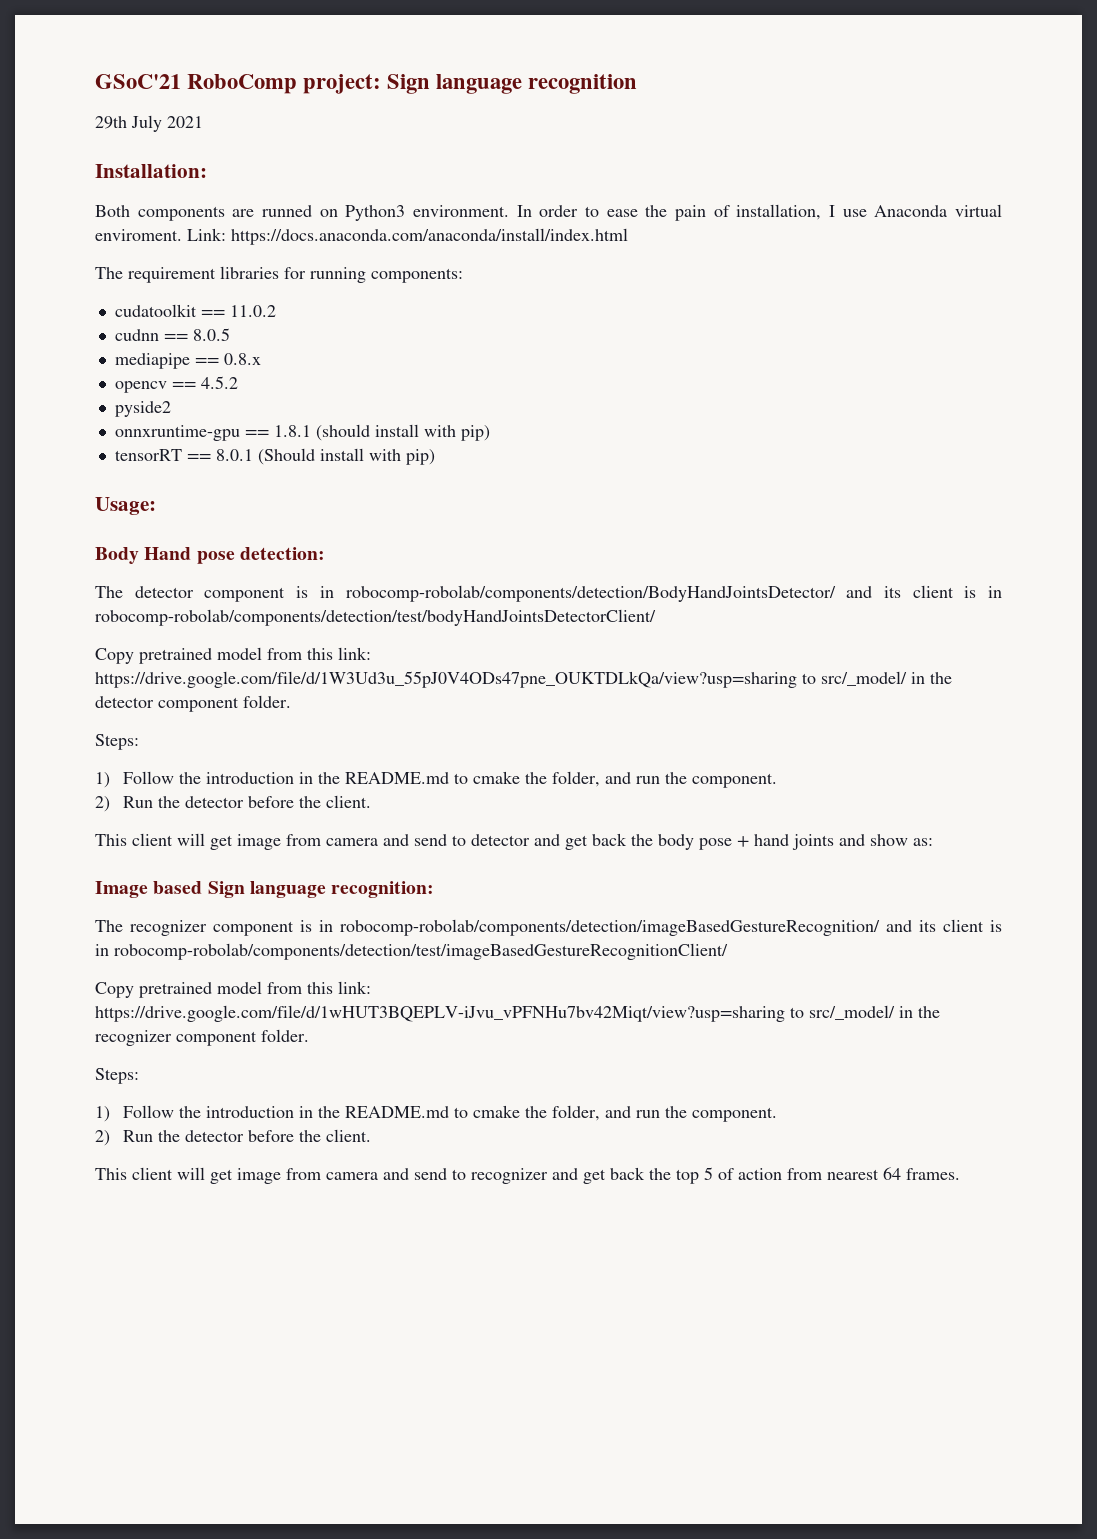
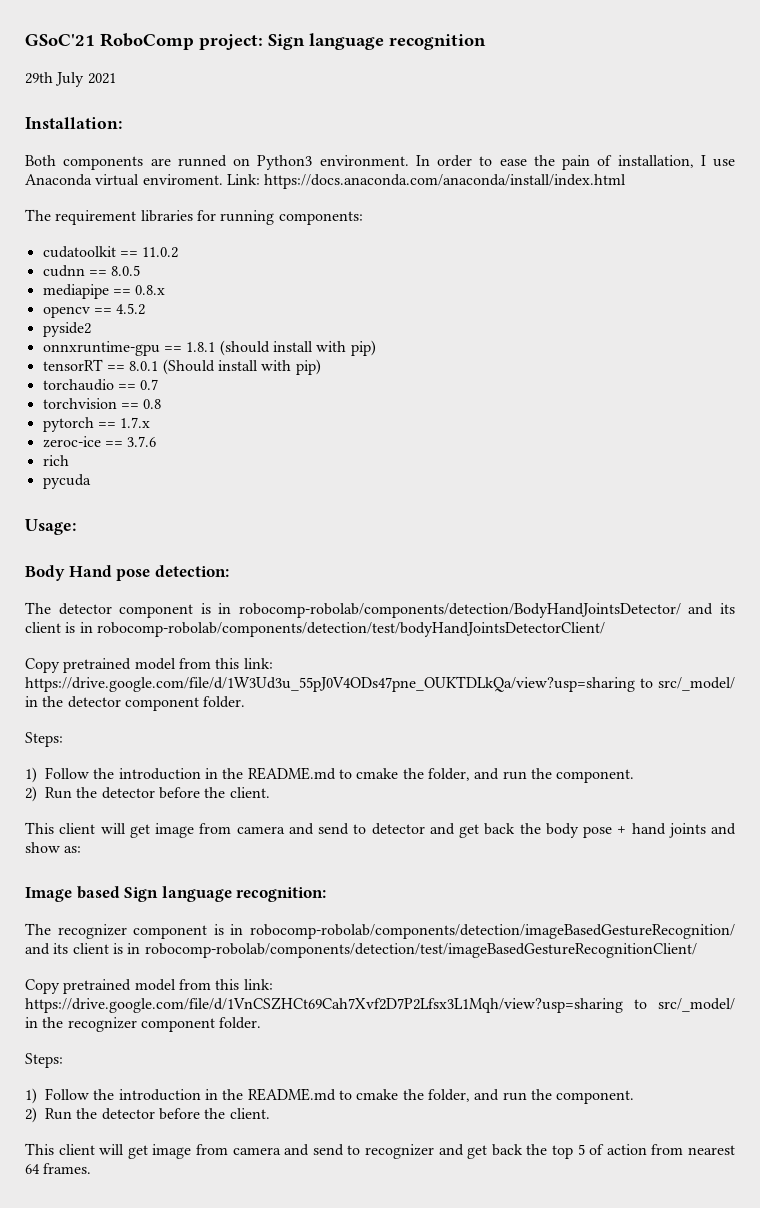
+ torchaudio == 0.7
+ torchvision == 0.8
+ pytorch == 1.7.x
+ zeroc-ice == 3.7.6
+ rich
+ pycuda
- Copy pretrained model from this link: https://drive.google.com/file/d/1wHUT3BQEPLV-iJvu_vPFNHu7bv42Miqt/view?usp=sharing to src/_model/ in the recognizer component folder.
+ Copy pretrained model from this link: https://drive.google.com/file/d/1VnCSZHCt69Cah7Xvf2D7P2Lfsx3L1Mqh/view?usp=sharing to src/_model/ in the recognizer component folder.

